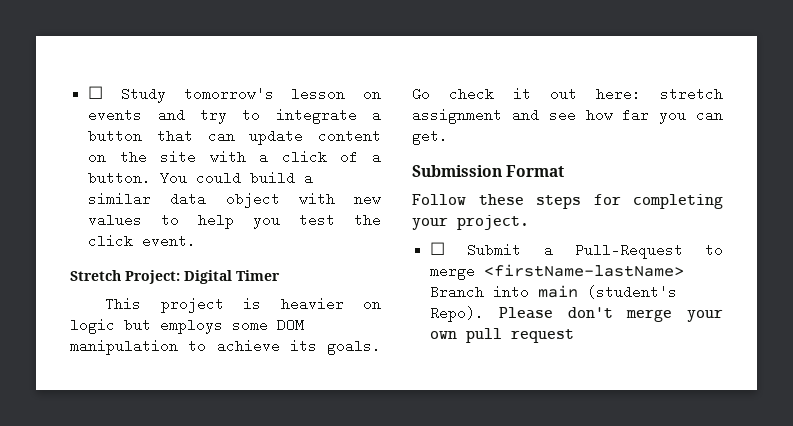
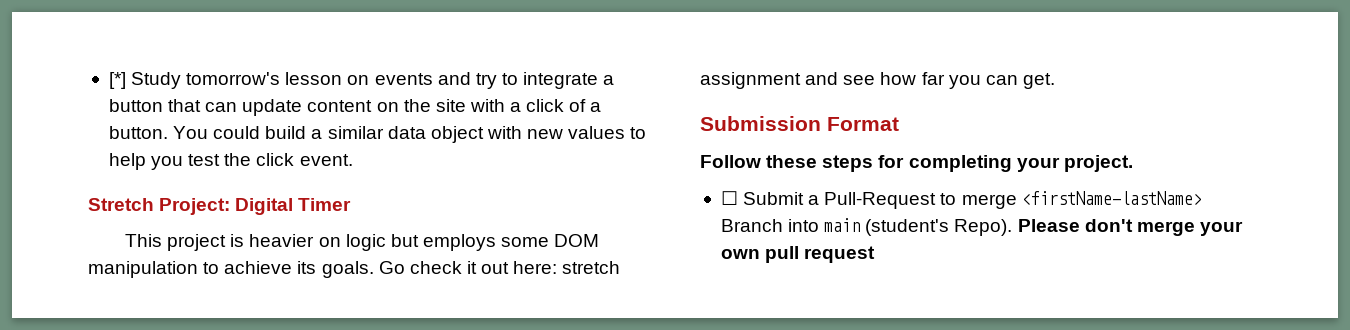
- ☐ Study tomorrow's lesson on events and try to integrate a button that can update content on the site with a click of a button.
+ [*] Study tomorrow's lesson on events and try to integrate a button that can update content on the site with a click of a button.

